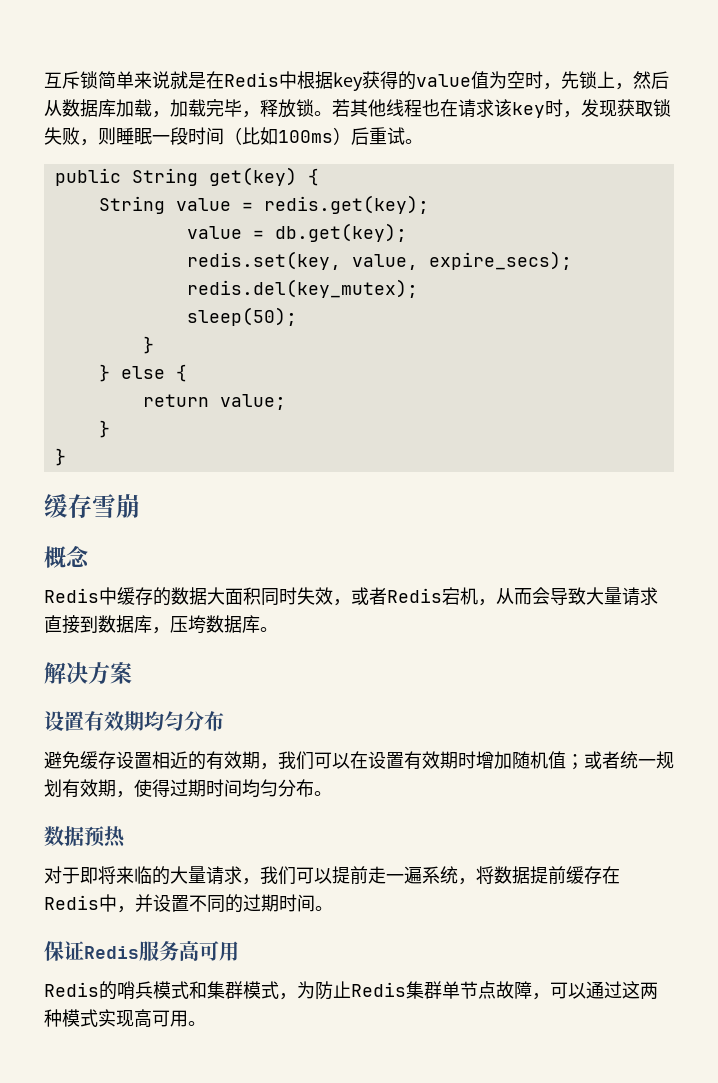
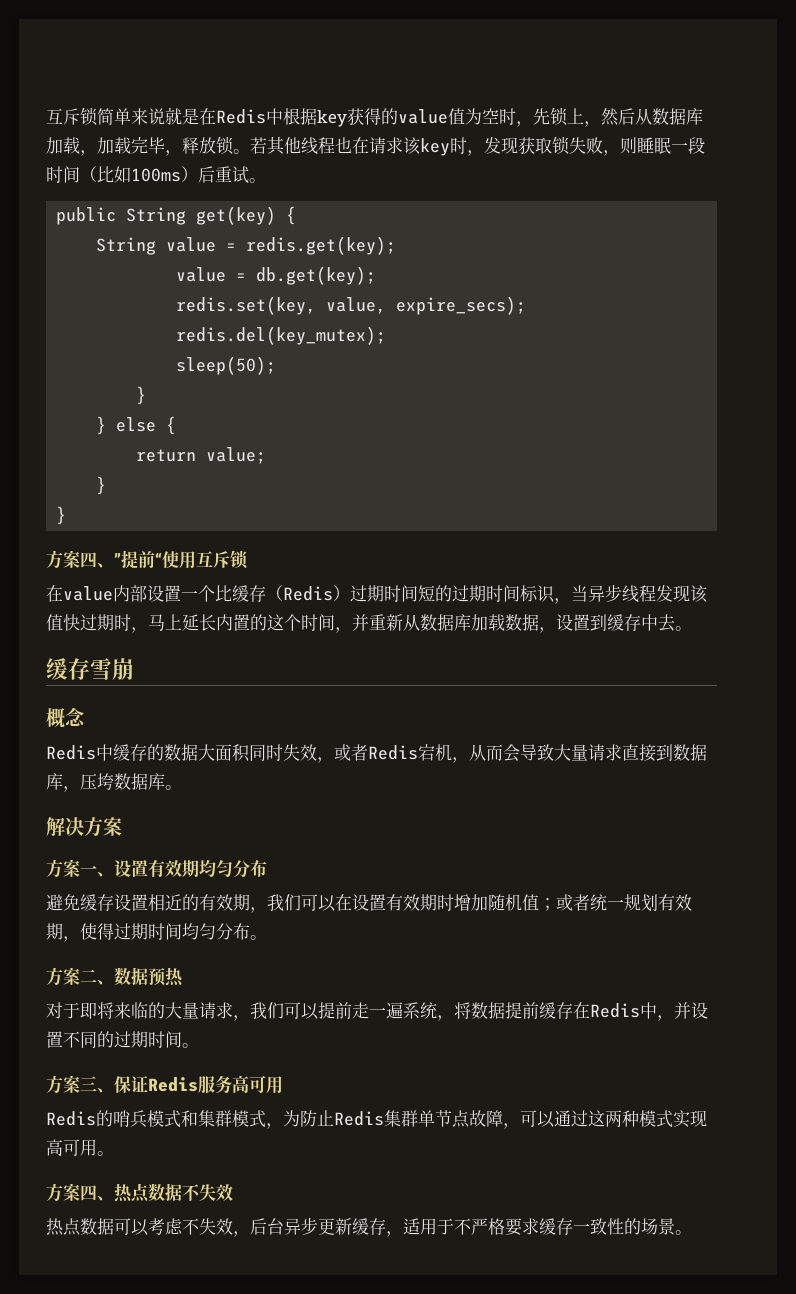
+ 方案四、”提前“使用互斥锁
+ 在value内部设置一个比缓存（Redis）过期时间短的过期时间标识，当异步线程发现该值快过期时，马上延长内置的这个时间，并重新从数据库加载数据，设置到缓存中去。
- 设置有效期均匀分布
+ 方案一、设置有效期均匀分布
- 数据预热
+ 方案二、数据预热
- 保证Redis服务高可用
+ 方案三、保证Redis服务高可用
+ 方案四、热点数据不失效
+ 热点数据可以考虑不失效，后台异步更新缓存，适用于不严格要求缓存一致性的场景。

